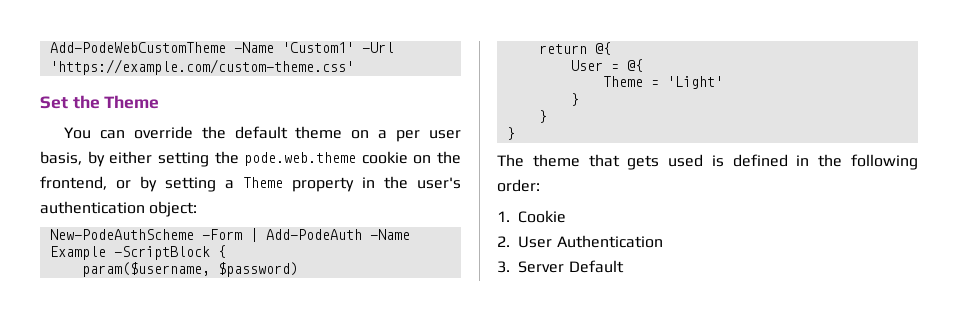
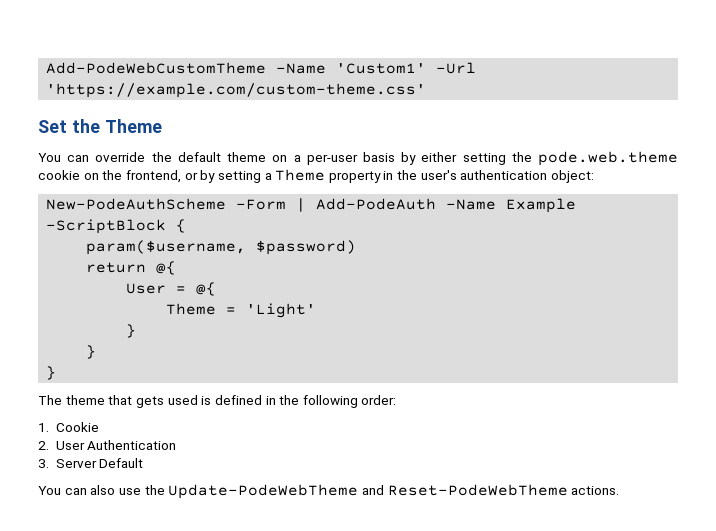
- You can override the default theme on a per user basis, by either setting the pode.web.theme cookie on the frontend, or by setting a Theme property in the user's authentication object:
+ You can override the default theme on a per-user basis by either setting the pode.web.theme cookie on the frontend, or by setting a Theme property in the user's authentication object:
+ You can also use the Update-PodeWebTheme and Reset-PodeWebTheme actions.

